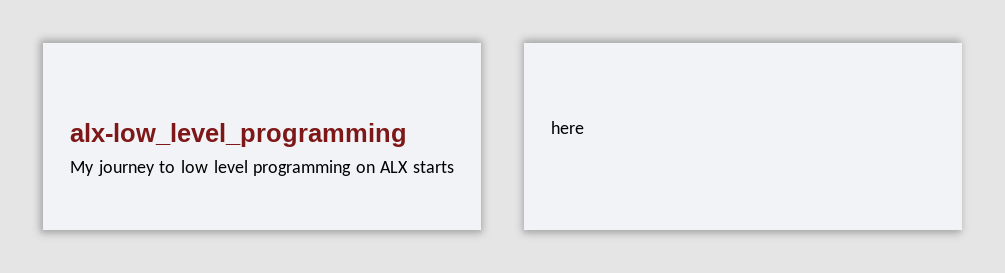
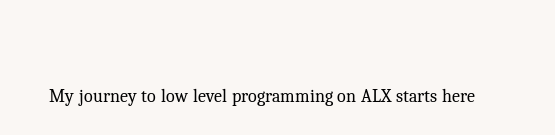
- alx-low_level_programming

